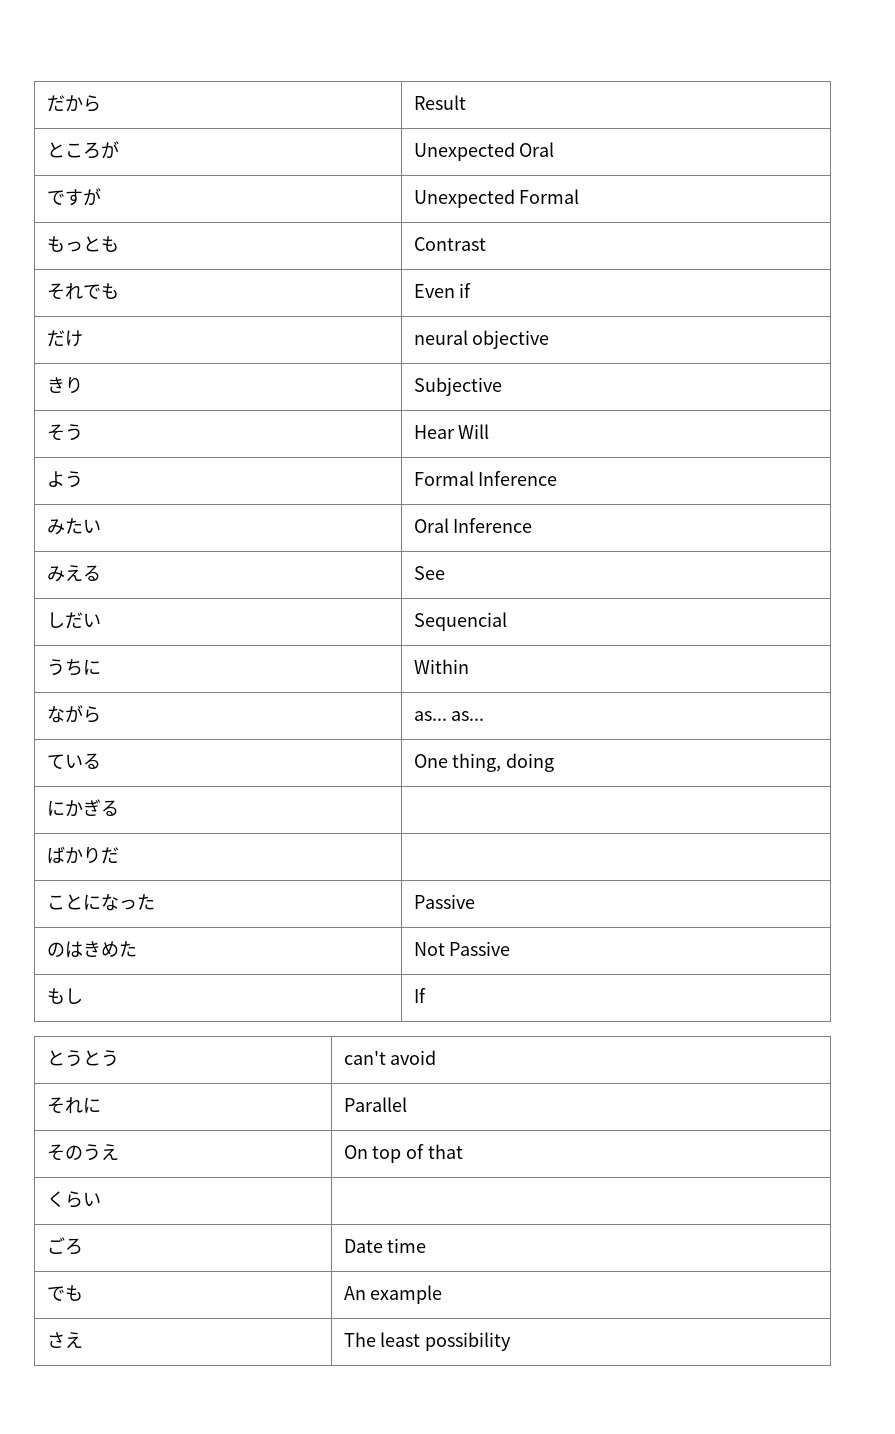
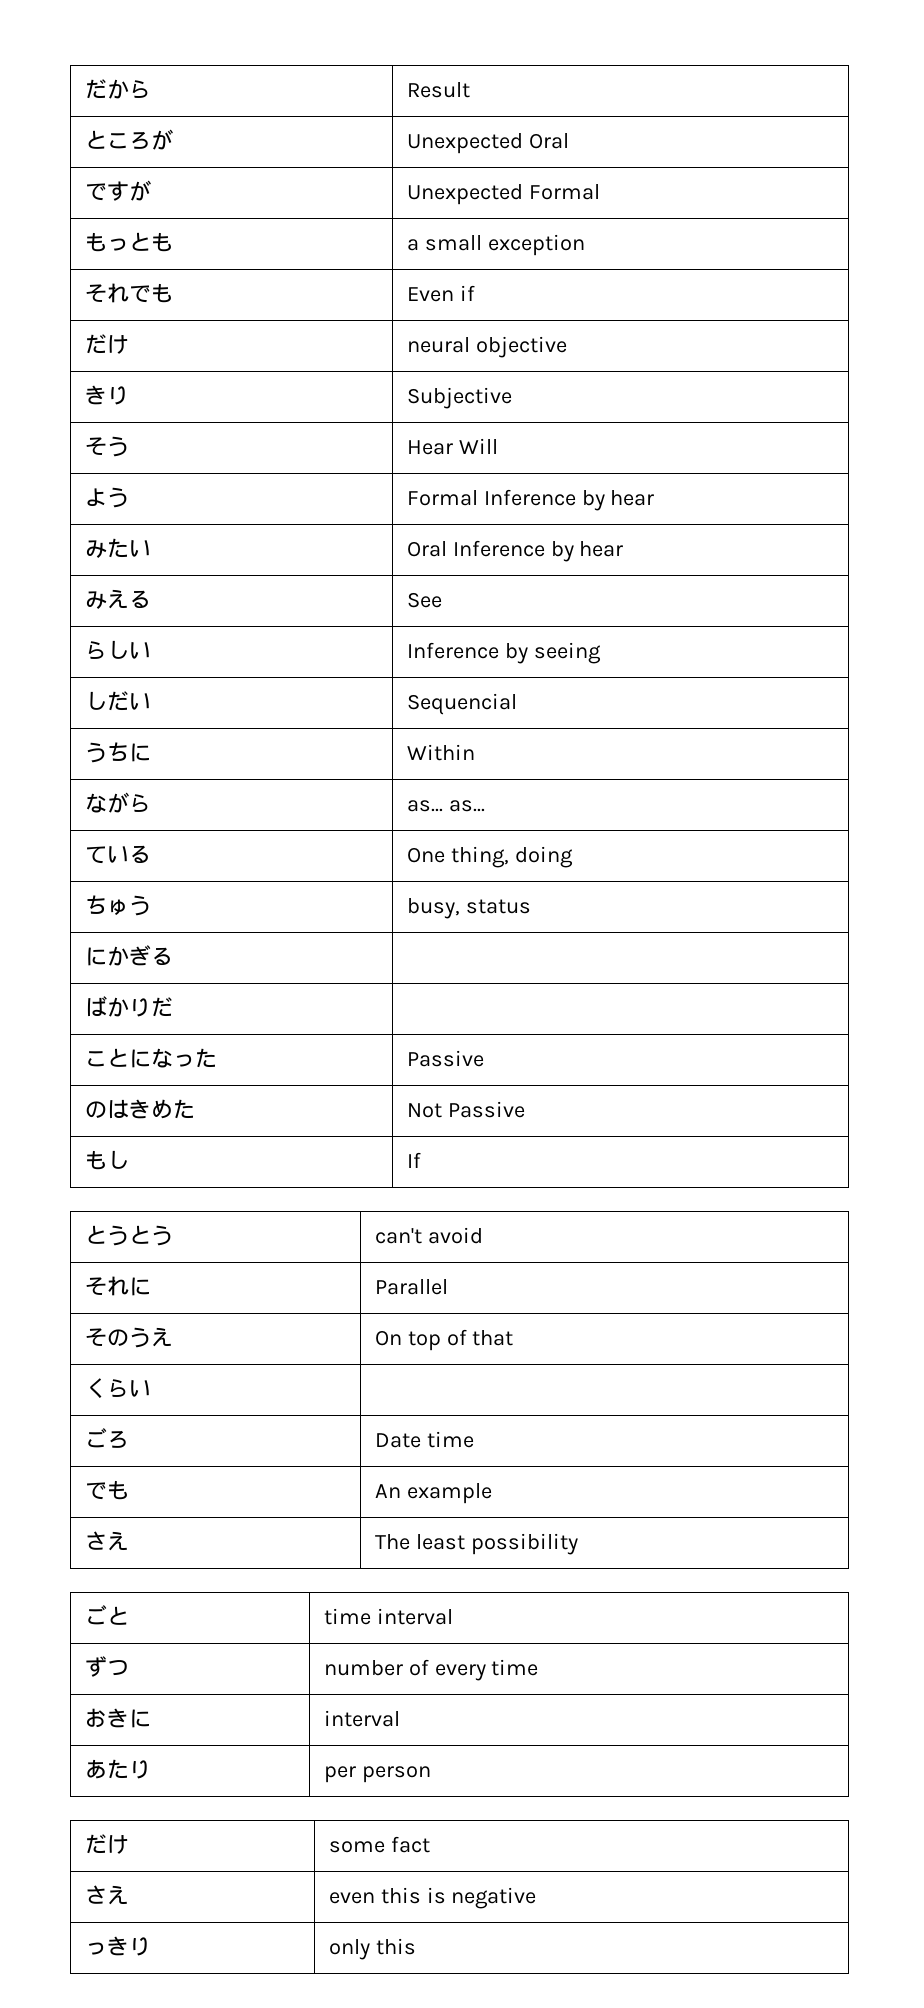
- もっとも | Contrast
+ もっとも | a small exception
- よう | Formal Inference
+ よう | Formal Inference by hear
- みたい | Oral Inference
+ みたい | Oral Inference by hear
+ らしい | Inference by seeing
+ ちゅう | busy, status
+ ごと | time interval
+ ずつ | number of every time
+ おきに | interval
+ あたり | per person
+ だけ | some fact
+ さえ | even this is negative
+ っきり | only this

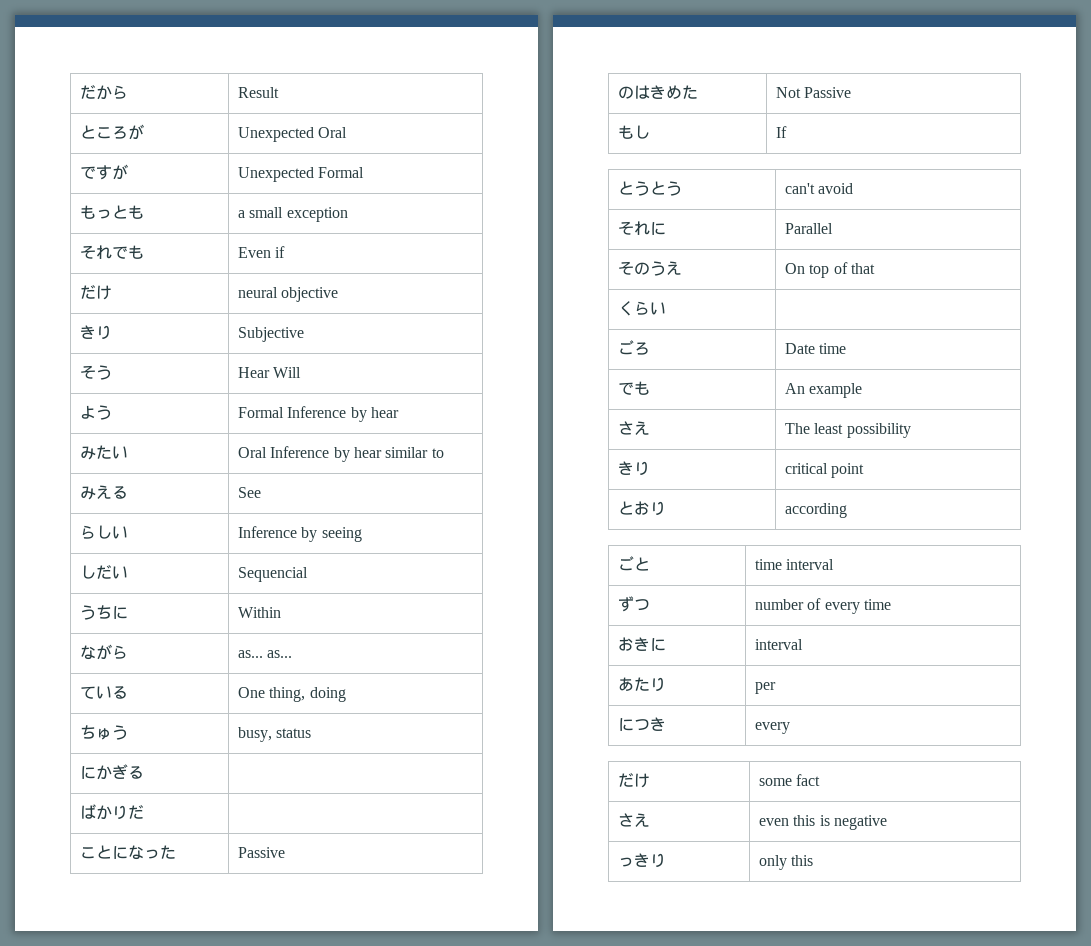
- みたい | Oral Inference by hear
+ みたい | Oral Inference by hear similar to
+ きり | critical point
+ とおり | according
- あたり | per person
+ あたり | per
+ につき | every

